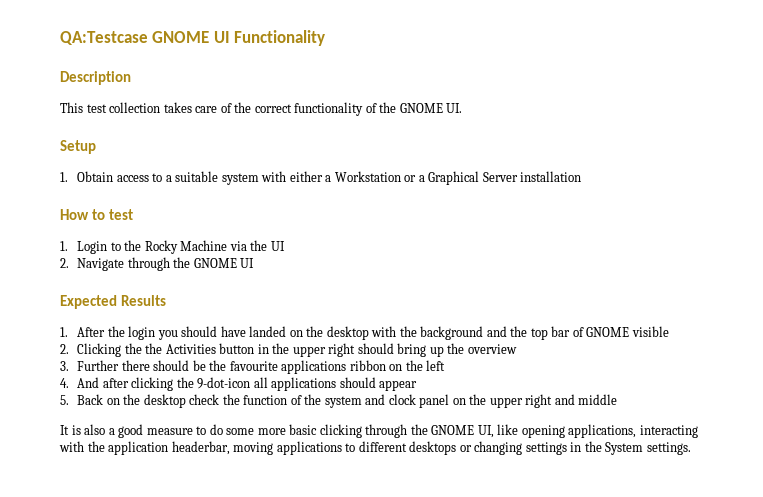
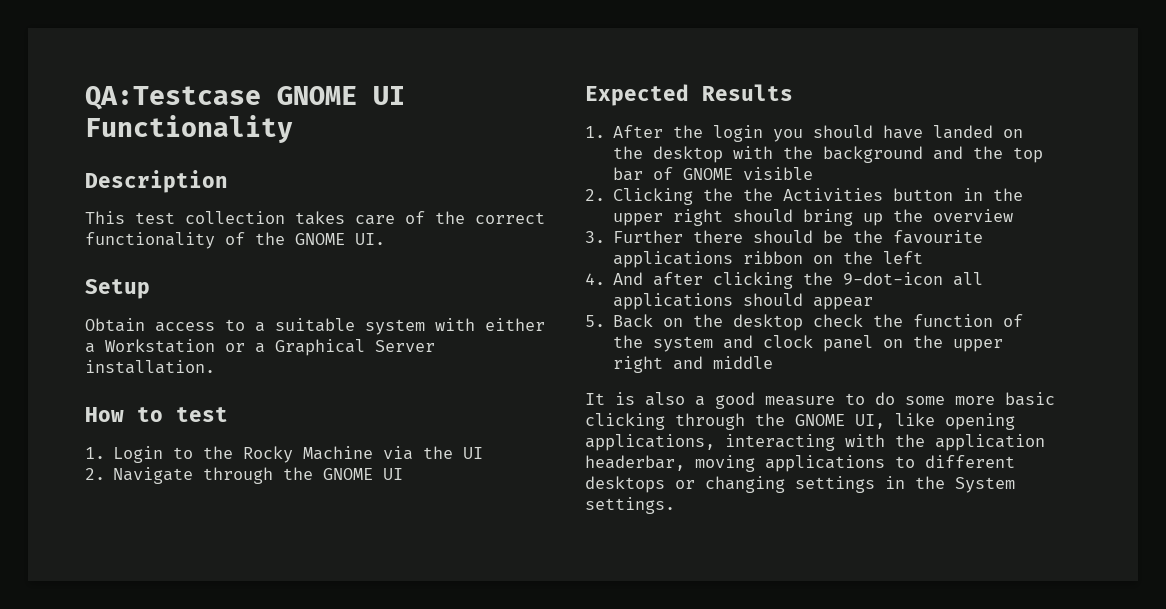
- 1. Obtain access to a suitable system with either a Workstation or a Graphical Server installation
+ Obtain access to a suitable system with either a Workstation or a Graphical Server installation.

